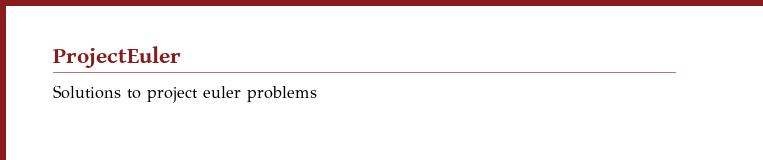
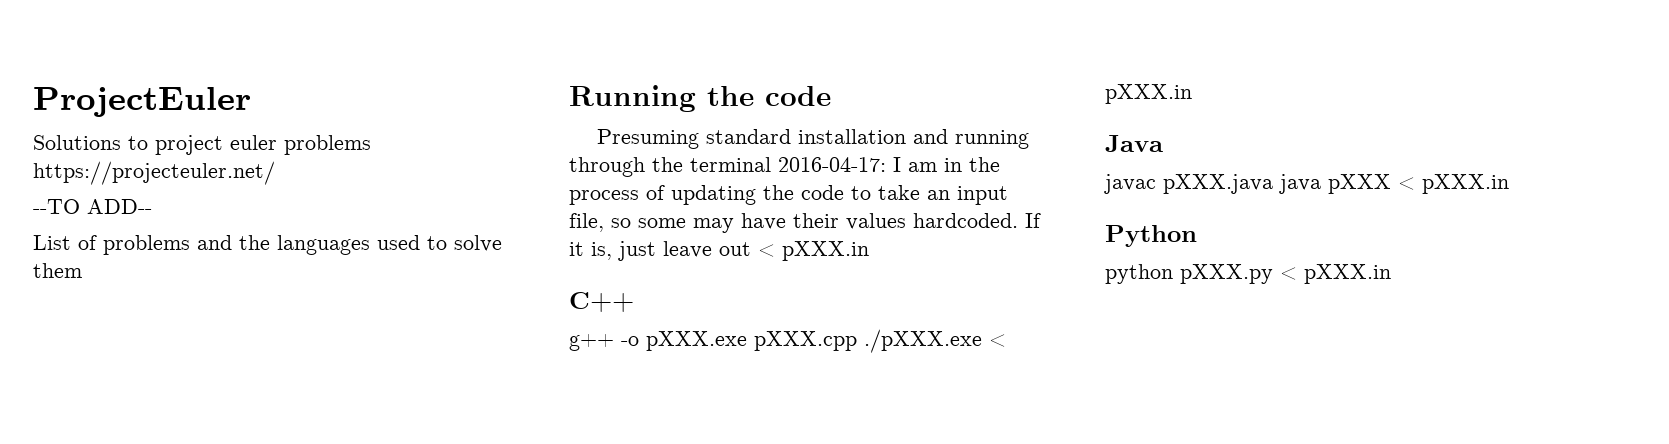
- Solutions to project euler problems
+ Solutions to project euler problems https://projecteuler.net/
+ --TO ADD--
+ List of problems and the languages used to solve them
+ Running the code
+ Presuming standard installation and running through the terminal 2016-04-17: I am in the process of updating the code to take an input file, so some may have their values hardcoded. If it is, just leave out < pXXX.in
+ C++
+ g++ -o pXXX.exe pXXX.cpp ./pXXX.exe < pXXX.in
+ Java
+ javac pXXX.java java pXXX < pXXX.in
+ Python
+ python pXXX.py < pXXX.in

